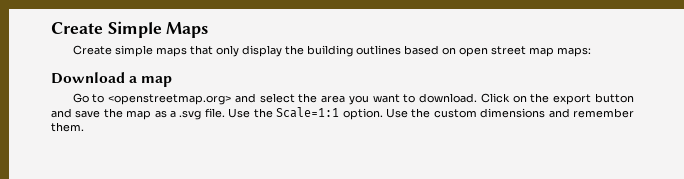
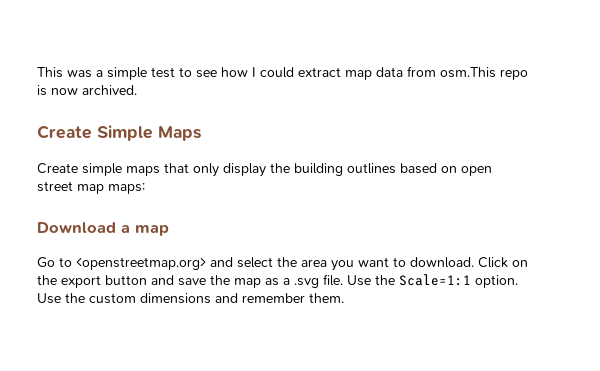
+ This was a simple test to see how I could extract map data from osm.This repo is now archived.

